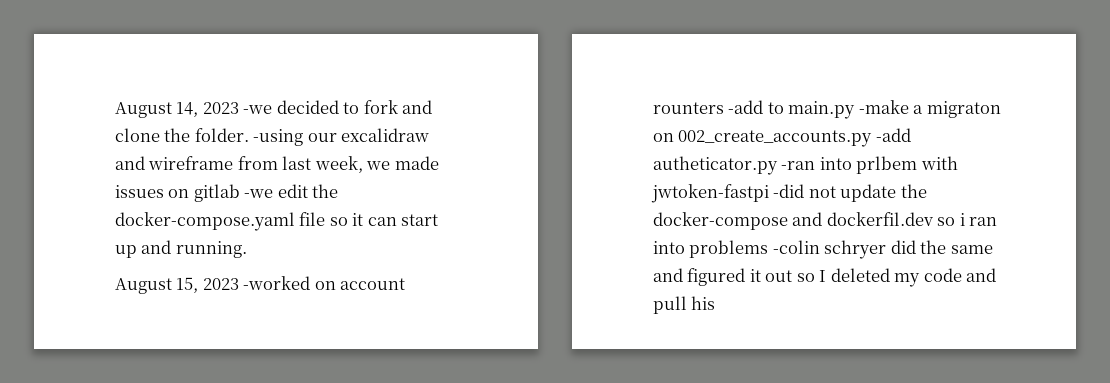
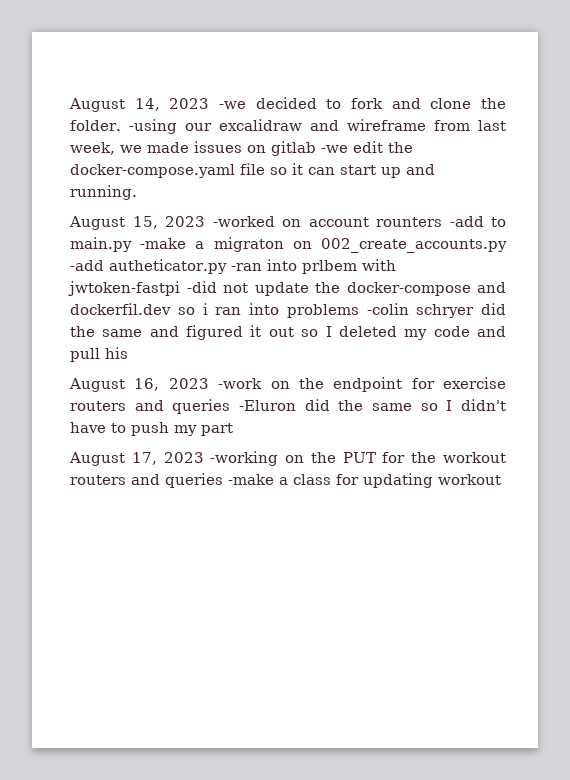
+ August 16, 2023 -work on the endpoint for exercise routers and queries -Eluron did the same so I didn't have to push my part
+ August 17, 2023 -working on the PUT for the workout routers and queries -make a class for updating workout

